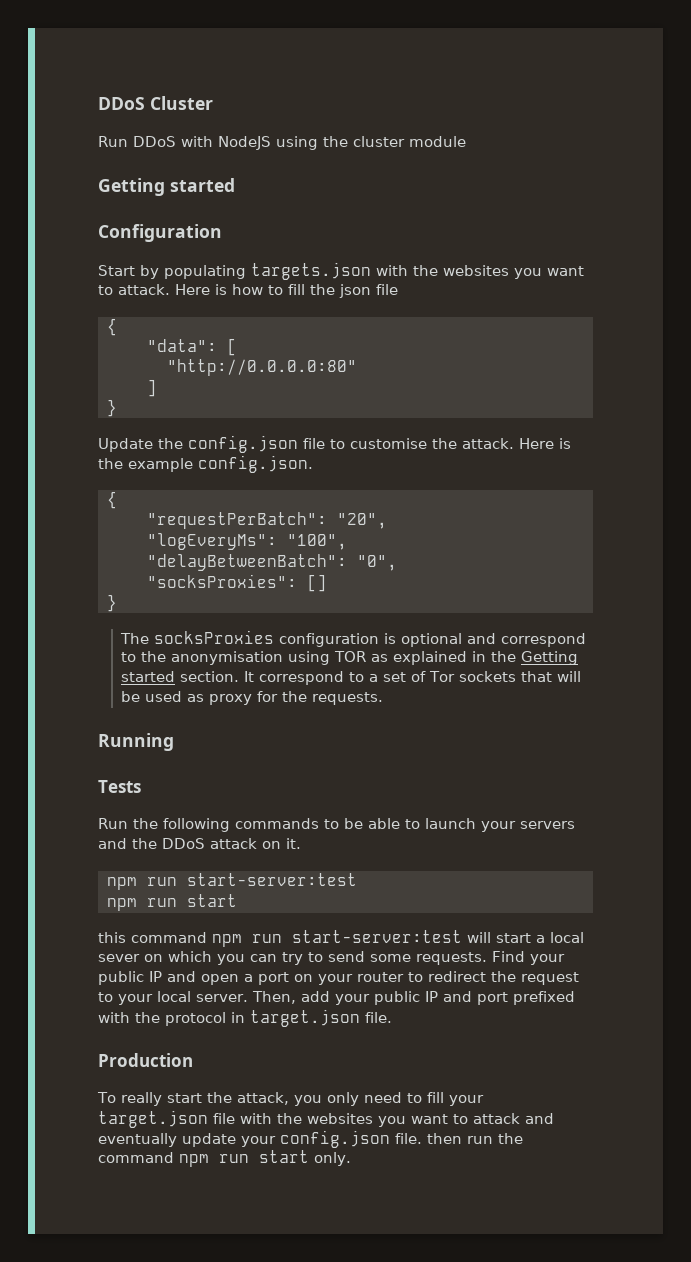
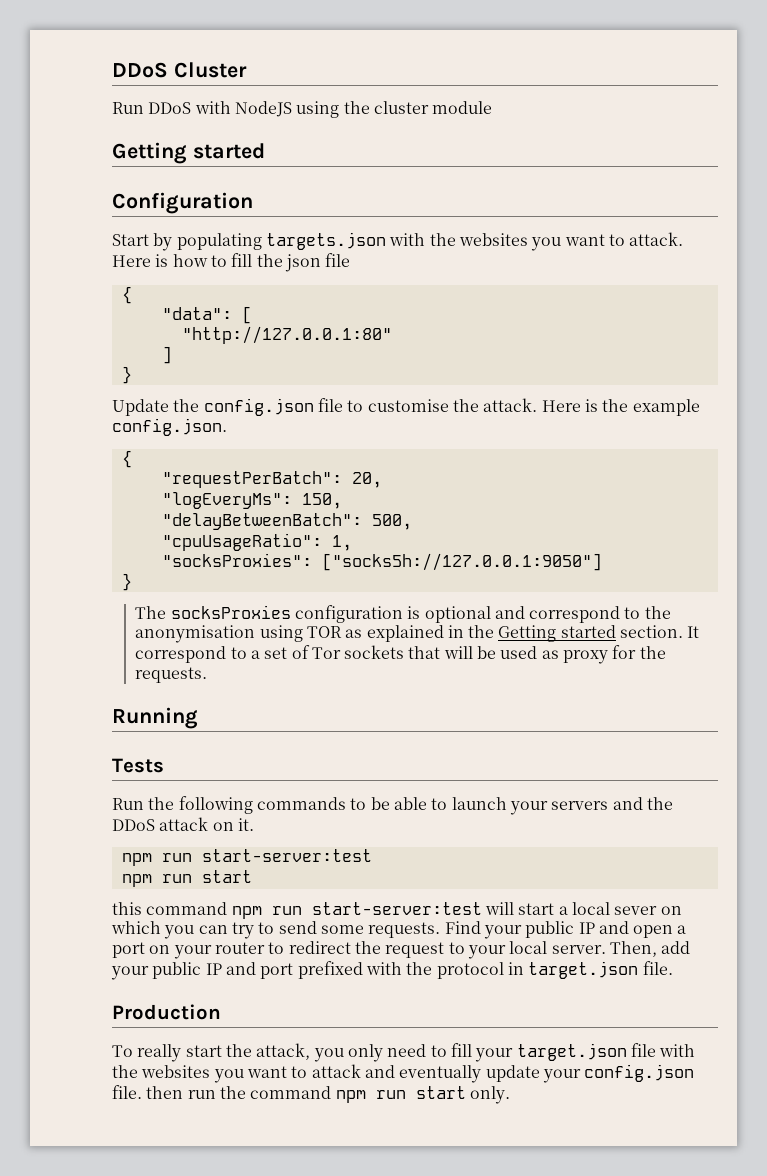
- "http://0.0.0.0:80"
+ "http://127.0.0.1:80"
- "requestPerBatch": "20",
+ "requestPerBatch": 20,
- "logEveryMs": "100",
+ "logEveryMs": 150,
- "delayBetweenBatch": "0",
+ "delayBetweenBatch": 500,
+ "cpuUsageRatio": 1,
- "socksProxies": []
+ "socksProxies": ["socks5h://127.0.0.1:9050"]

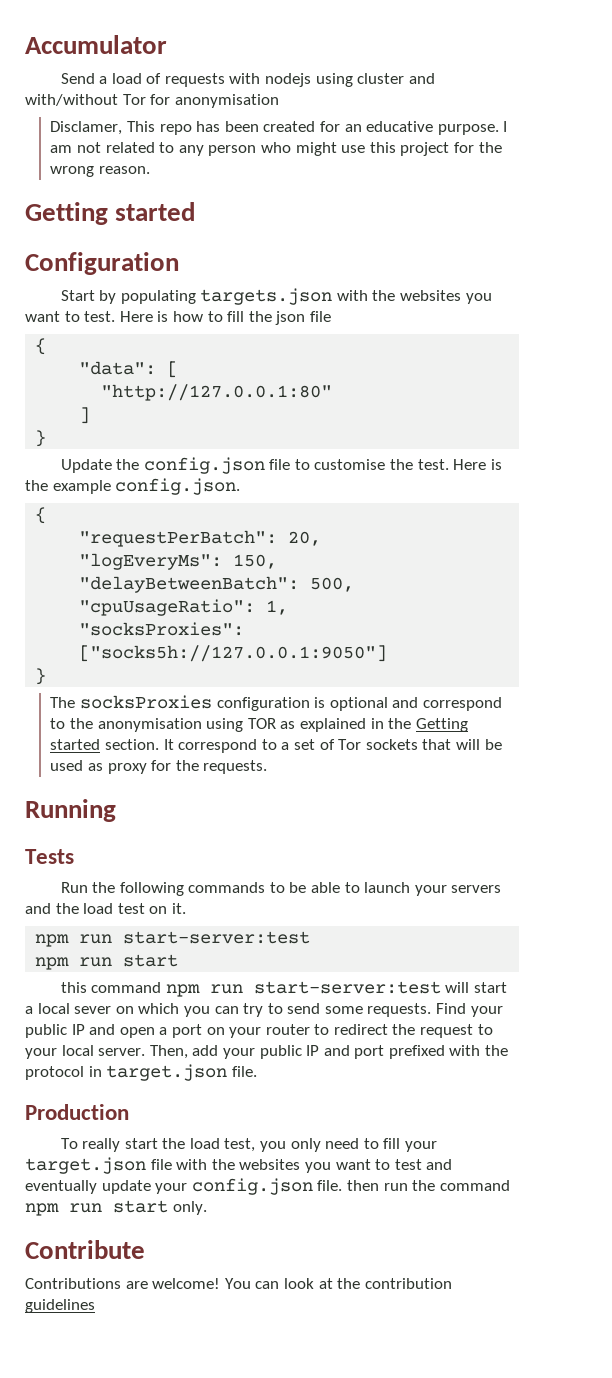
- DDoS Cluster
- Run DDoS with NodeJS using the cluster module
+ Accumulator
+ Send a load of requests with nodejs using cluster and with/without Tor for anonymisation
+ Disclamer, This repo has been created for an educative purpose. I am not related to any person who might use this project for the wrong reason.
- Start by populating targets.json with the websites you want to attack.
+ Start by populating targets.json with the websites you want to test.
- Update the config.json file to customise the attack.
+ Update the config.json file to customise the test.
- Run the following commands to be able to launch your servers and the DDoS attack on it.
+ Run the following commands to be able to launch your servers and the load test on it.
- To really start the attack, you only need to fill your target.json file with the websites you want to attack and eventually update your config.json file. then run the command npm run start only.
+ To really start the load test, you only need to fill your target.json file with the websites you want to test and eventually update your config.json file. then run the command npm run start only.
+ Contribute
+ Contributions are welcome! You can look at the contribution guidelines

